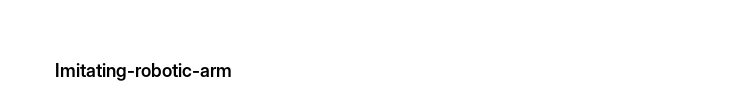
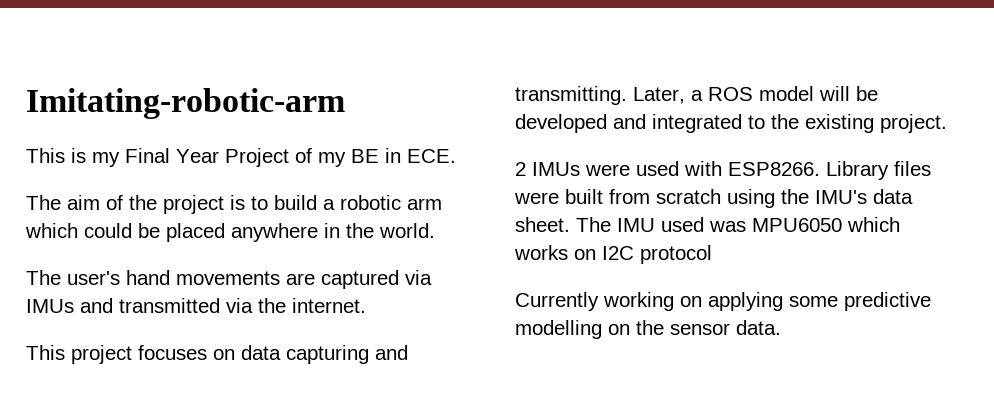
+ This is my Final Year Project of my BE in ECE.
+ The aim of the project is to build a robotic arm which could be placed anywhere in the world.
+ The user's hand movements are captured via IMUs and transmitted via the internet.
+ This project focuses on data capturing and transmitting. Later, a ROS model will be developed and integrated to the existing project.
+ 2 IMUs were used with ESP8266. Library files were built from scratch using the IMU's data sheet. The IMU used was MPU6050 which works on I2C protocol
+ Currently working on applying some predictive modelling on the sensor data.

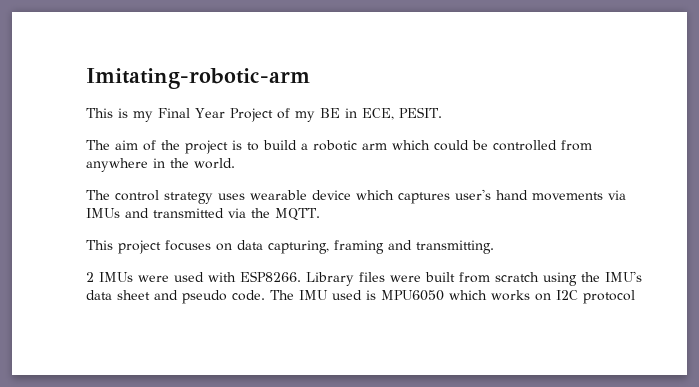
- This is my Final Year Project of my BE in ECE.
+ This is my Final Year Project of my BE in ECE, PESIT.
- The aim of the project is to build a robotic arm which could be placed anywhere in the world.
+ The aim of the project is to build a robotic arm which could be controlled from anywhere in the world.
- The user's hand movements are captured via IMUs and transmitted via the internet.
+ The control strategy uses wearable device which captures user's hand movements via IMUs and transmitted via the MQTT.
- This project focuses on data capturing and transmitting. Later, a ROS model will be developed and integrated to the existing project.
+ This project focuses on data capturing, framing and transmitting.
- Library files were built from scratch using the IMU's data sheet.
+ Library files were built from scratch using the IMU's data sheet and pseudo code.
- The IMU used was MPU6050 which works on I2C protocol
+ The IMU used is MPU6050 which works on I2C protocol
- Currently working on applying some predictive modelling on the sensor data.

